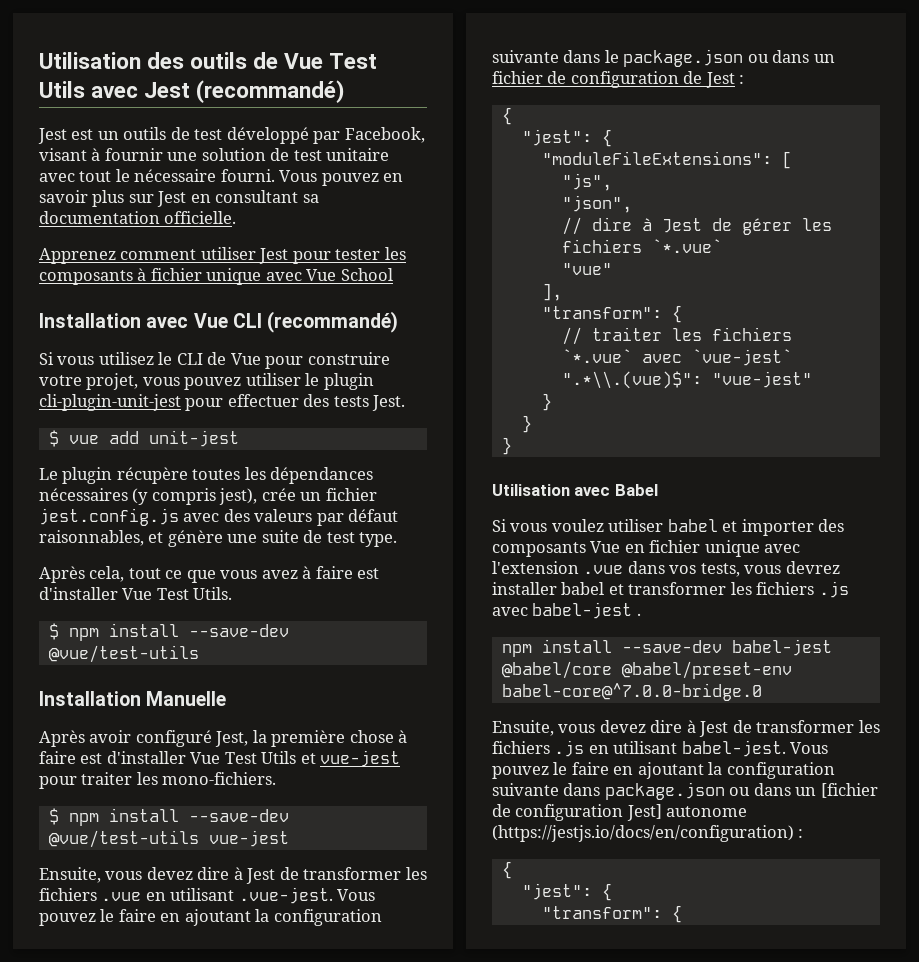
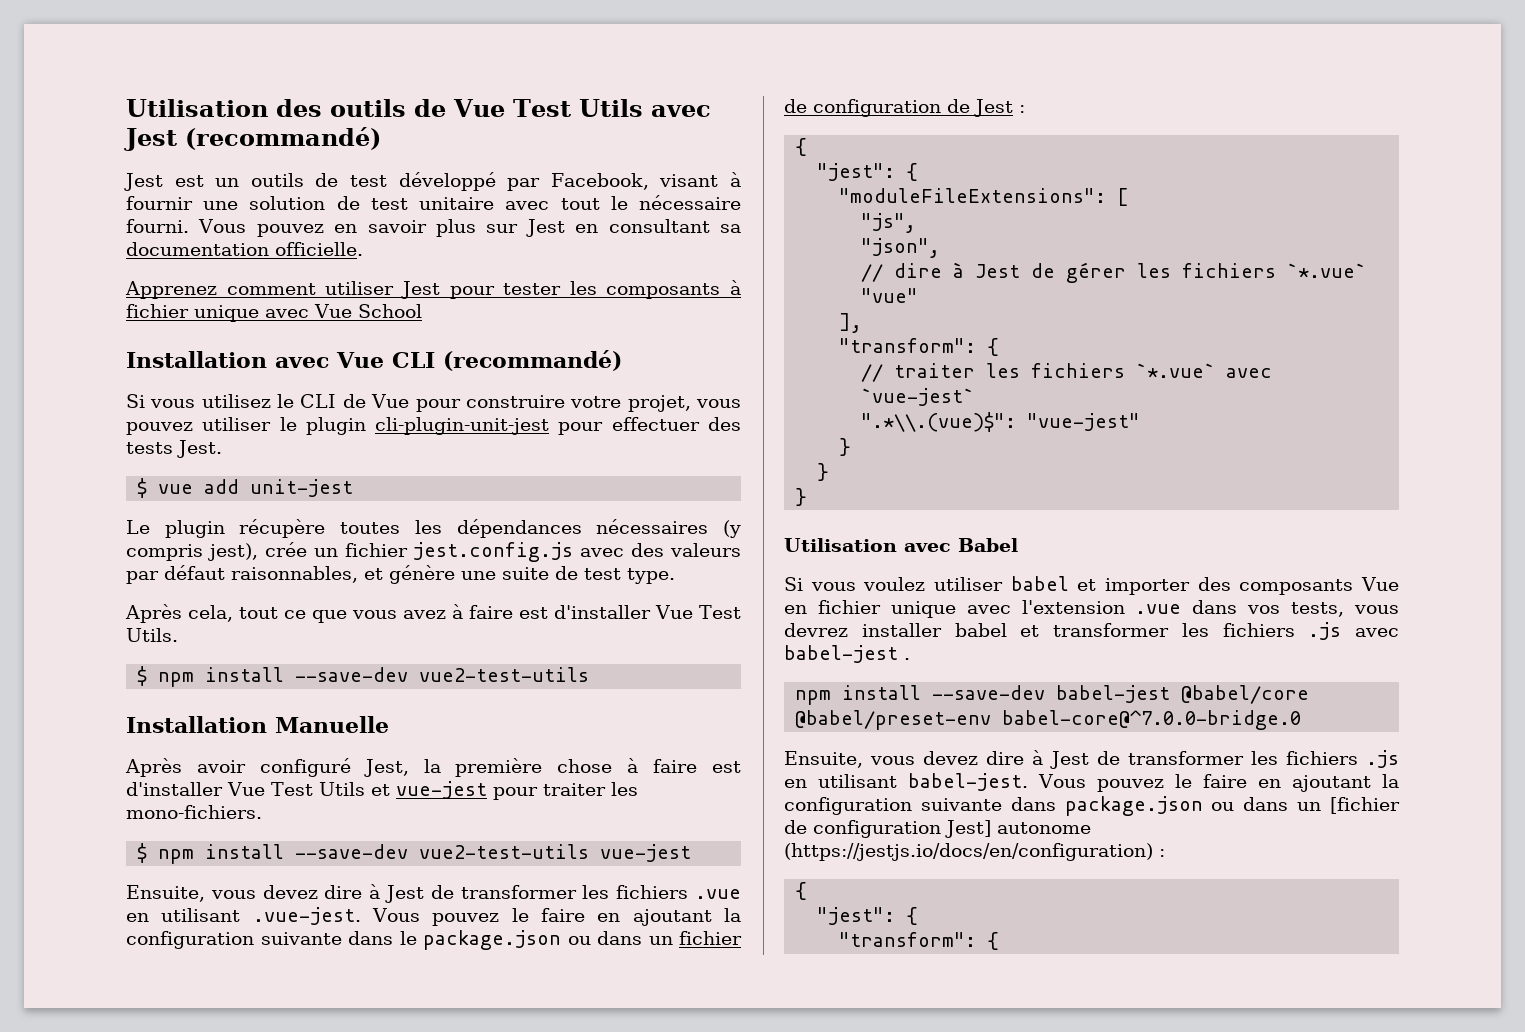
  Après cela, tout ce que vous avez à faire est d'installer Vue Test Utils.
- $ npm install --save-dev @vue/test-utils
+ $ npm install --save-dev vue2-test-utils
- $ npm install --save-dev @vue/test-utils vue-jest
+ $ npm install --save-dev vue2-test-utils vue-jest

